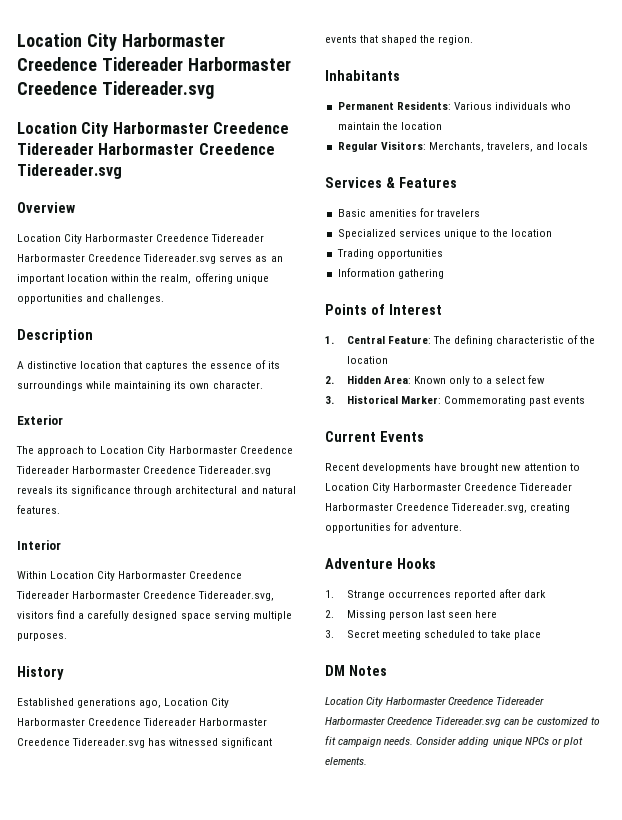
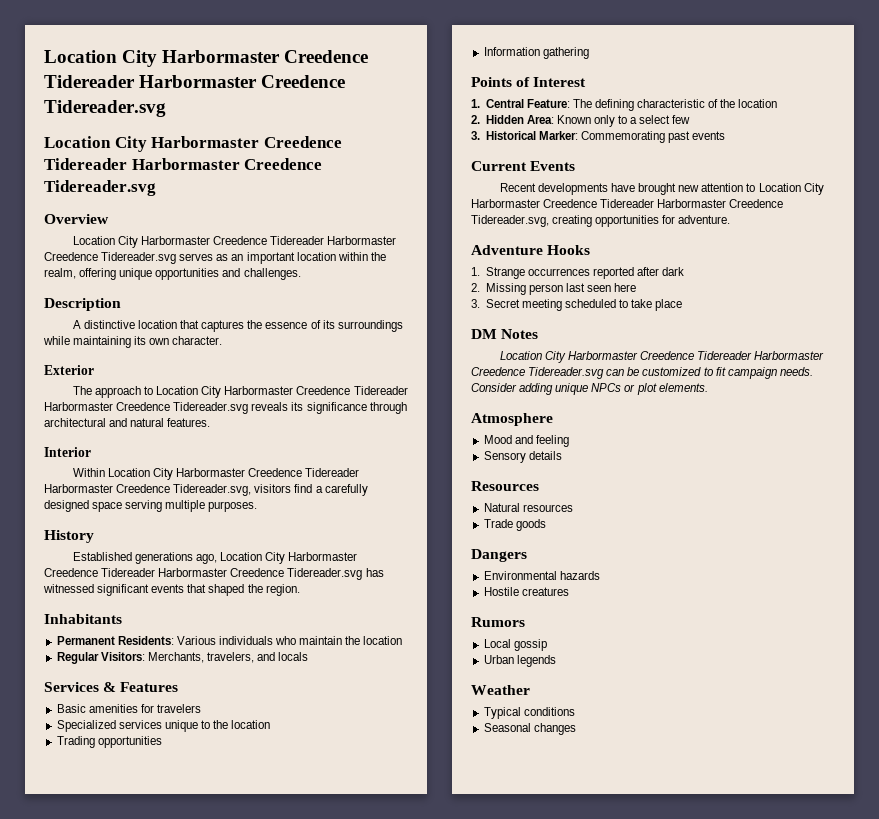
+ Atmosphere
+ Mood and feeling
+ Sensory details
+ Resources
+ Natural resources
+ Trade goods
+ Dangers
+ Environmental hazards
+ Hostile creatures
+ Rumors
+ Local gossip
+ Urban legends
+ Weather
+ Typical conditions
+ Seasonal changes

